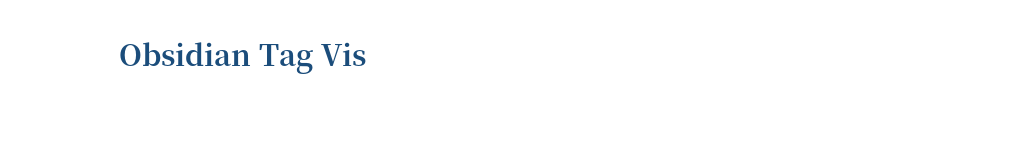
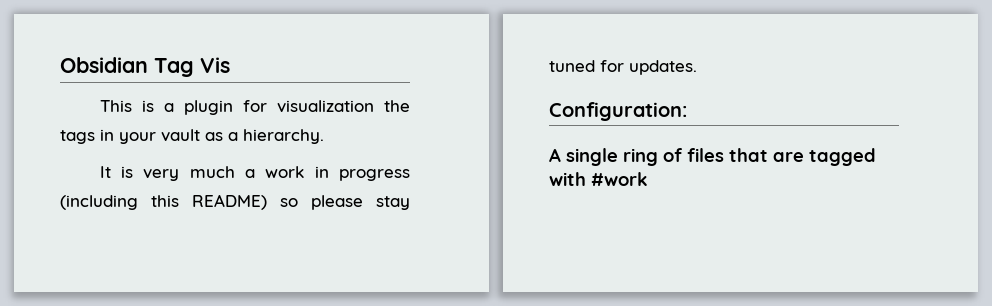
+ This is a plugin for visualization the tags in your vault as a hierarchy.
+ It is very much a work in progress (including this README) so please stay tuned for updates.
+ Configuration:
+ A single ring of files that are tagged with #work

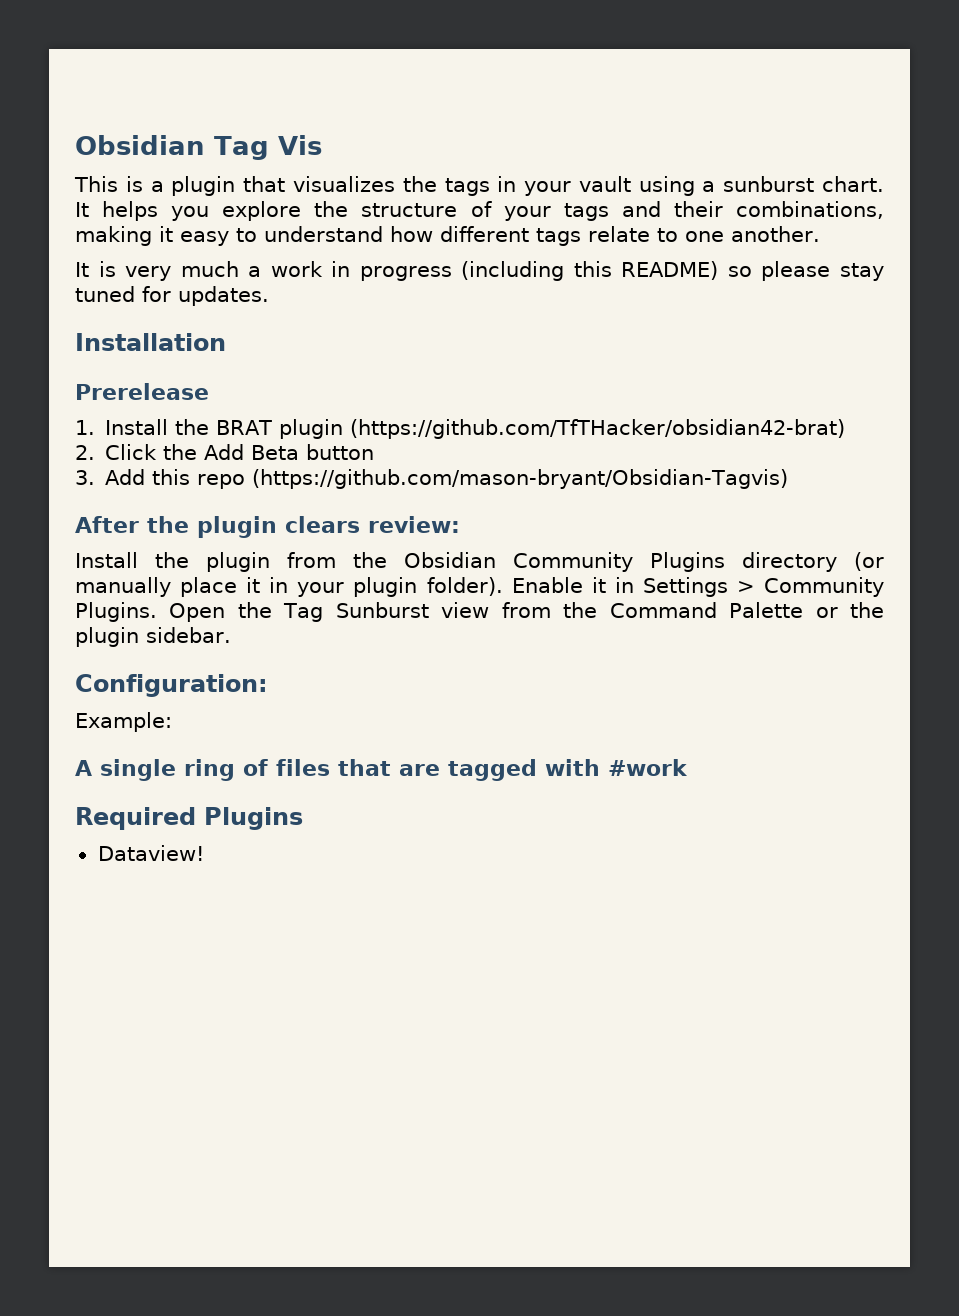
- This is a plugin for visualization the tags in your vault as a hierarchy.
+ This is a plugin that visualizes the tags in your vault using a sunburst chart. It helps you explore the structure of your tags and their combinations, making it easy to understand how different tags relate to one another.
+ Installation
+ Prerelease
+ 1. Install the BRAT plugin (https://github.com/TfTHacker/obsidian42-brat)
+ 2. Click the Add Beta button
+ 3. Add this repo (https://github.com/mason-bryant/Obsidian-Tagvis)
+ After the plugin clears review:
+ Install the plugin from the Obsidian Community Plugins directory (or manually place it in your plugin folder). Enable it in Settings > Community Plugins. Open the Tag Sunburst view from the Command Palette or the plugin sidebar.
+ Example:
+ Required Plugins
+ Dataview!

